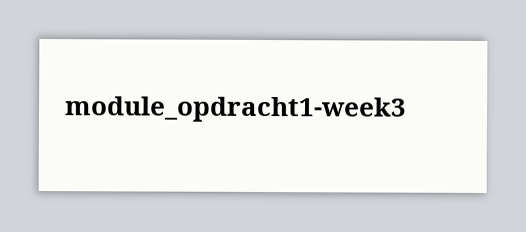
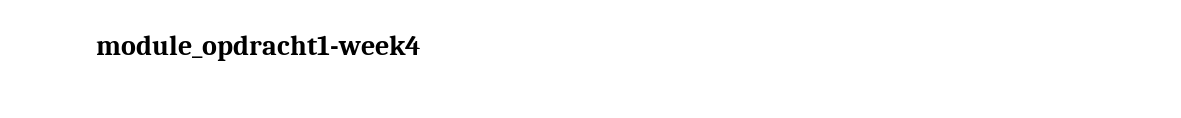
- module_opdracht1-week3
+ module_opdracht1-week4

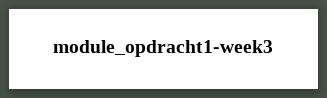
- module_opdracht1-week4
+ module_opdracht1-week3

